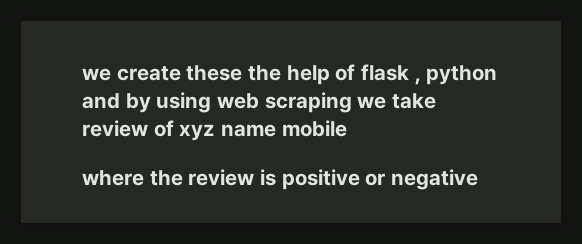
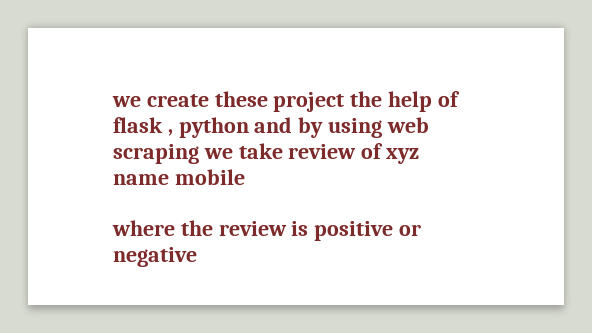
- we create these the help of flask , python and by using web scraping we take review of xyz name mobile
+ we create these project the help of flask , python and by using web scraping we take review of xyz name mobile

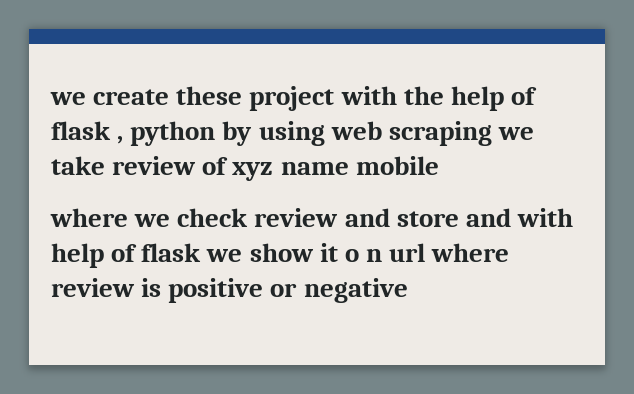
- we create these project the help of flask , python and by using web scraping we take review of xyz name mobile
+ we create these project with the help of flask , python by using web scraping we take review of xyz name mobile
- where the review is positive or negative
+ where we check review and store and with help of flask we show it o n url where review is positive or negative

